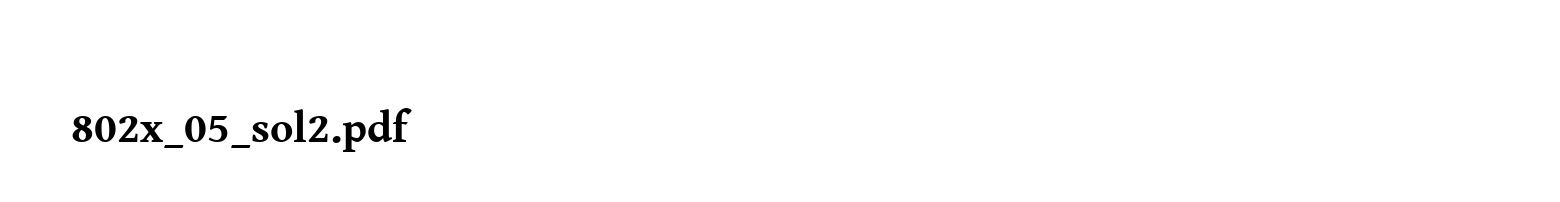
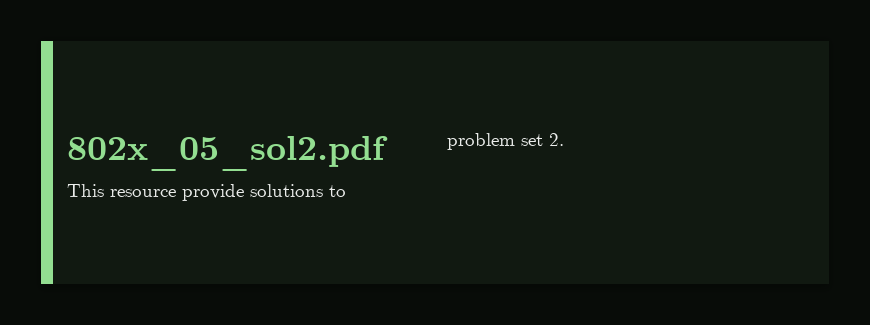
+ This resource provide solutions to problem set 2.

